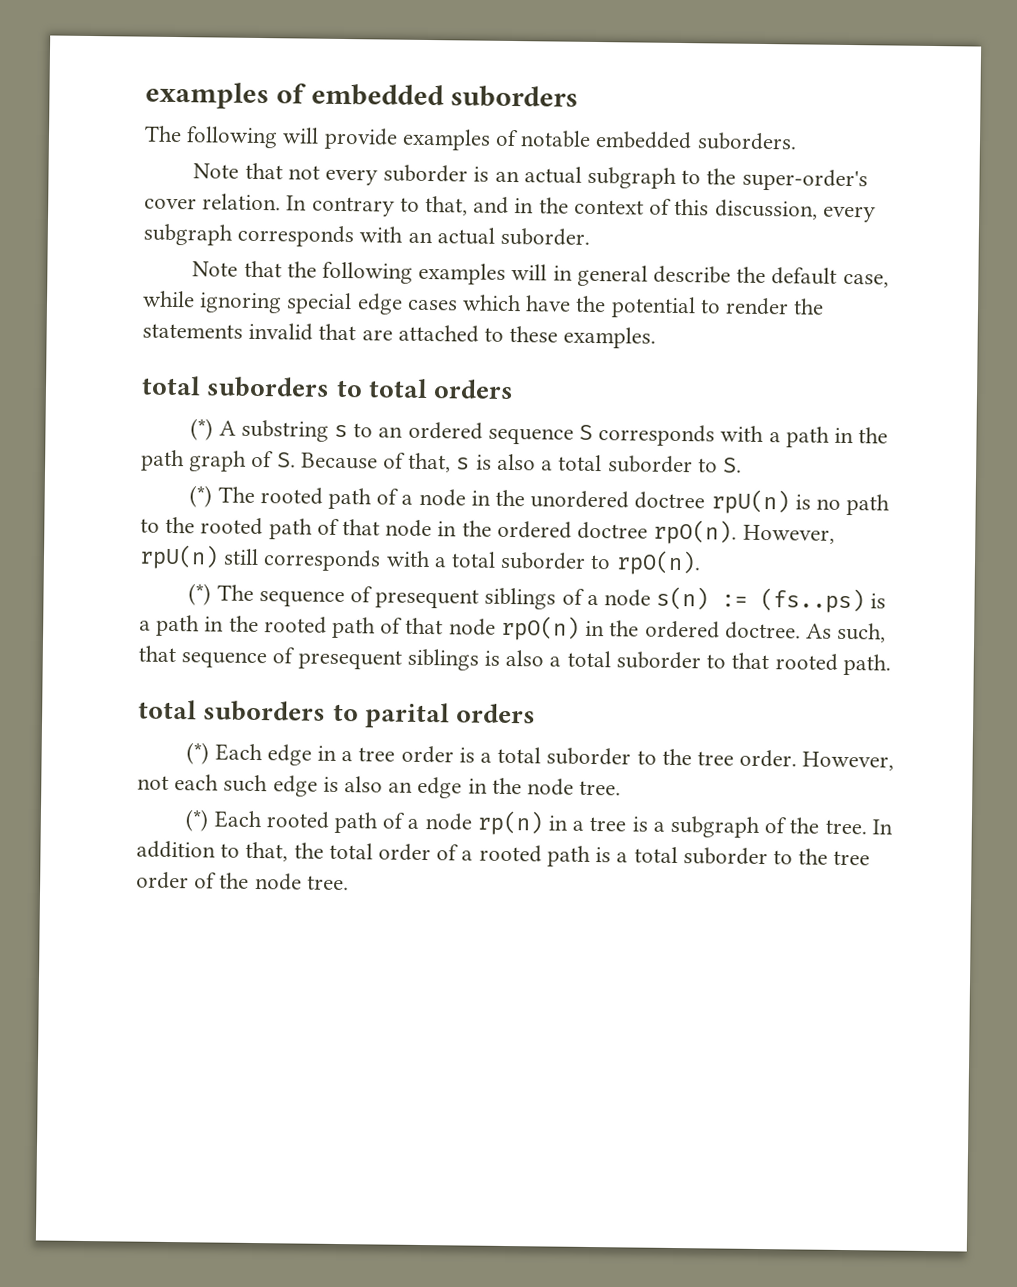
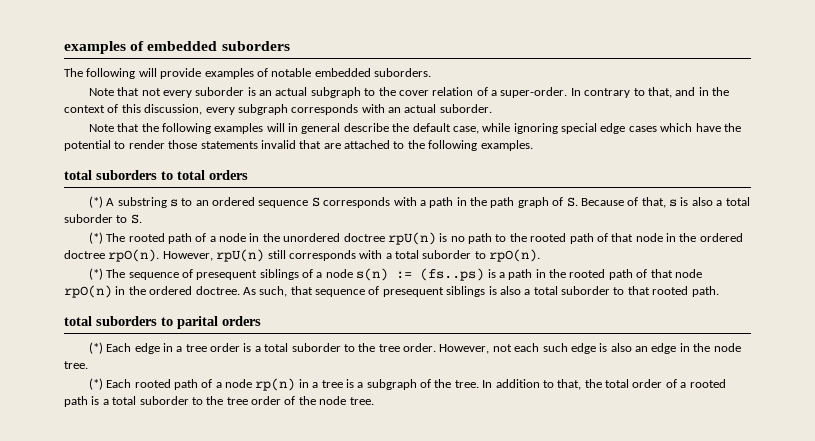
- Note that not every suborder is an actual subgraph to the super-order's cover relation.
+ Note that not every suborder is an actual subgraph to the cover relation of a super-order.
- Note that the following examples will in general describe the default case, while ignoring special edge cases which have the potential to render the statements invalid that are attached to these examples.
+ Note that the following examples will in general describe the default case, while ignoring special edge cases which have the potential to render those statements invalid that are attached to the following examples.

